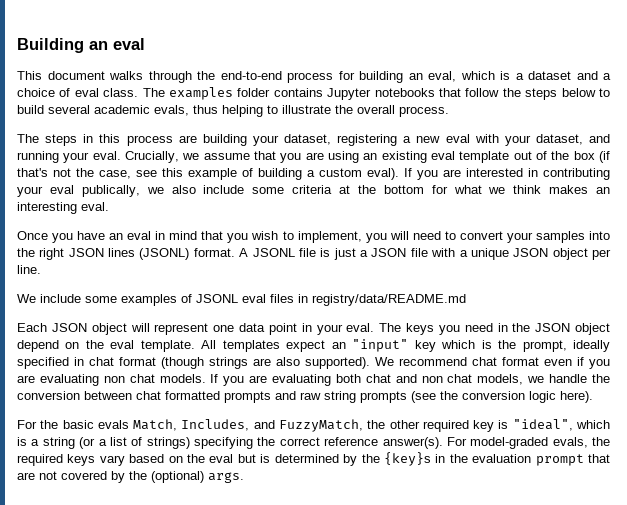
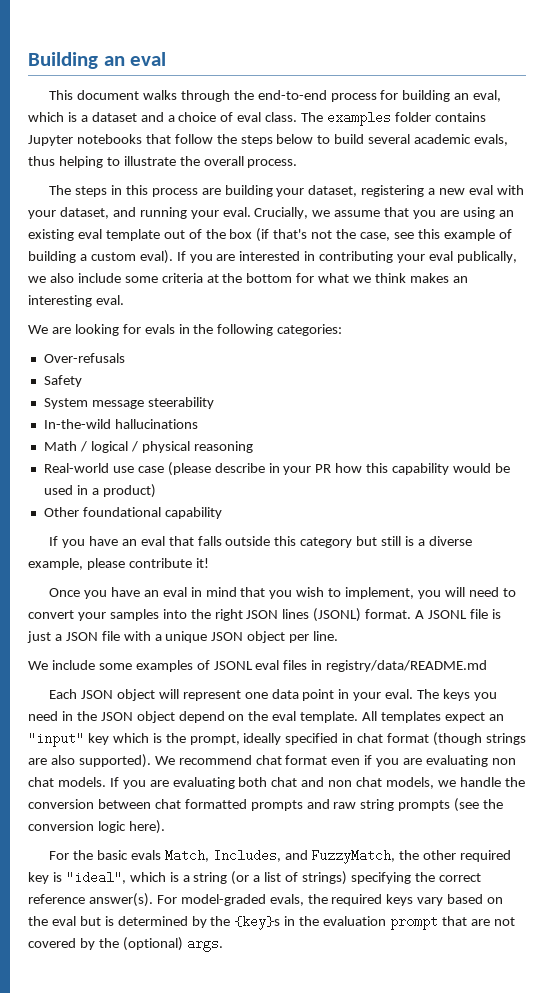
+ We are looking for evals in the following categories:
+ Over-refusals
+ Safety
+ System message steerability
+ In-the-wild hallucinations
+ Math / logical / physical reasoning
+ Real-world use case (please describe in your PR how this capability would be used in a product)
+ Other foundational capability
+ If you have an eval that falls outside this category but still is a diverse example, please contribute it!

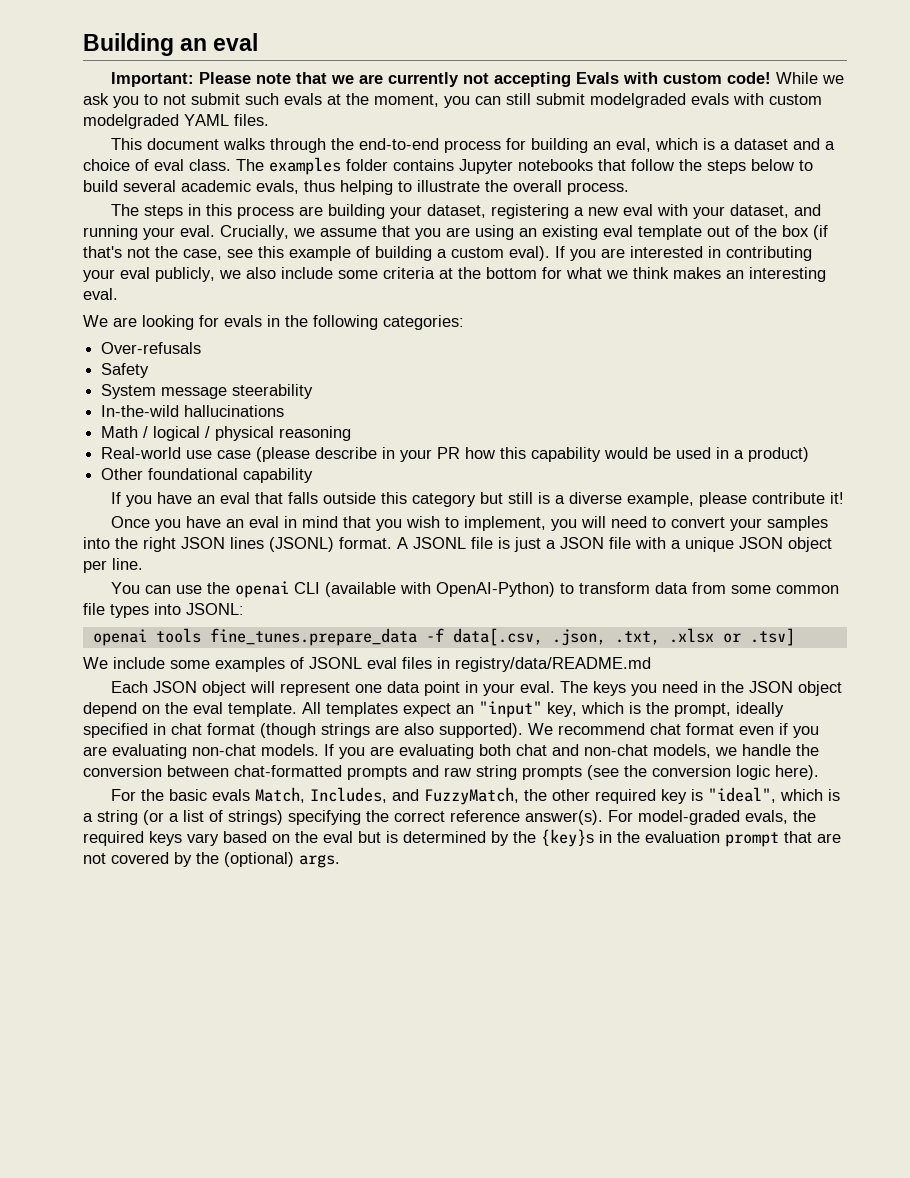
+ Important: Please note that we are currently not accepting Evals with custom code! While we ask you to not submit such evals at the moment, you can still submit modelgraded evals with custom modelgraded YAML files.
- If you are interested in contributing your eval publically, we also include some criteria at the bottom for what we think makes an interesting eval.
+ If you are interested in contributing your eval publicly, we also include some criteria at the bottom for what we think makes an interesting eval.
+ You can use the openai CLI (available with OpenAI-Python) to transform data from some common file types into JSONL:
+ openai tools fine_tunes.prepare_data -f data[.csv, .json, .txt, .xlsx or .tsv]
- All templates expect an "input" key which is the prompt, ideally specified in chat format (though strings are also supported).
+ All templates expect an "input" key, which is the prompt, ideally specified in chat format (though strings are also supported).
- We recommend chat format even if you are evaluating non chat models.
+ We recommend chat format even if you are evaluating non-chat models.
- If you are evaluating both chat and non chat models, we handle the conversion between chat formatted prompts and raw string prompts (see the conversion logic here).
+ If you are evaluating both chat and non-chat models, we handle the conversion between chat-formatted prompts and raw string prompts (see the conversion logic here).

